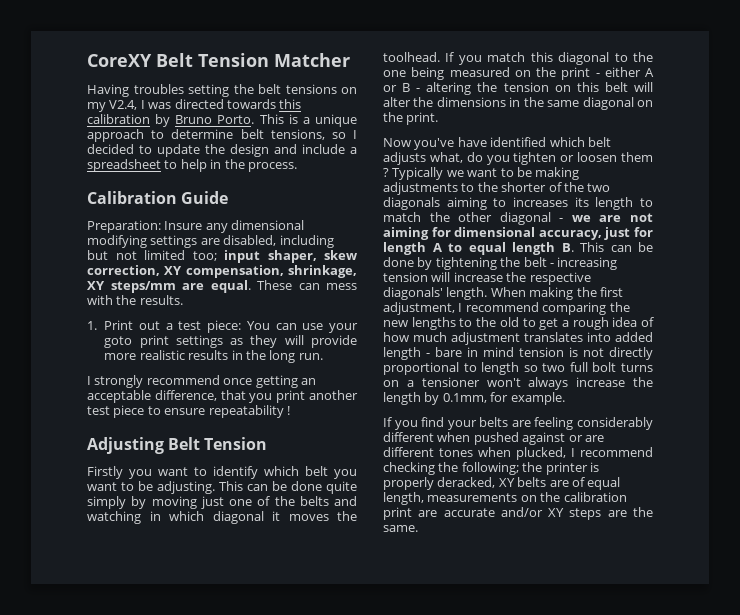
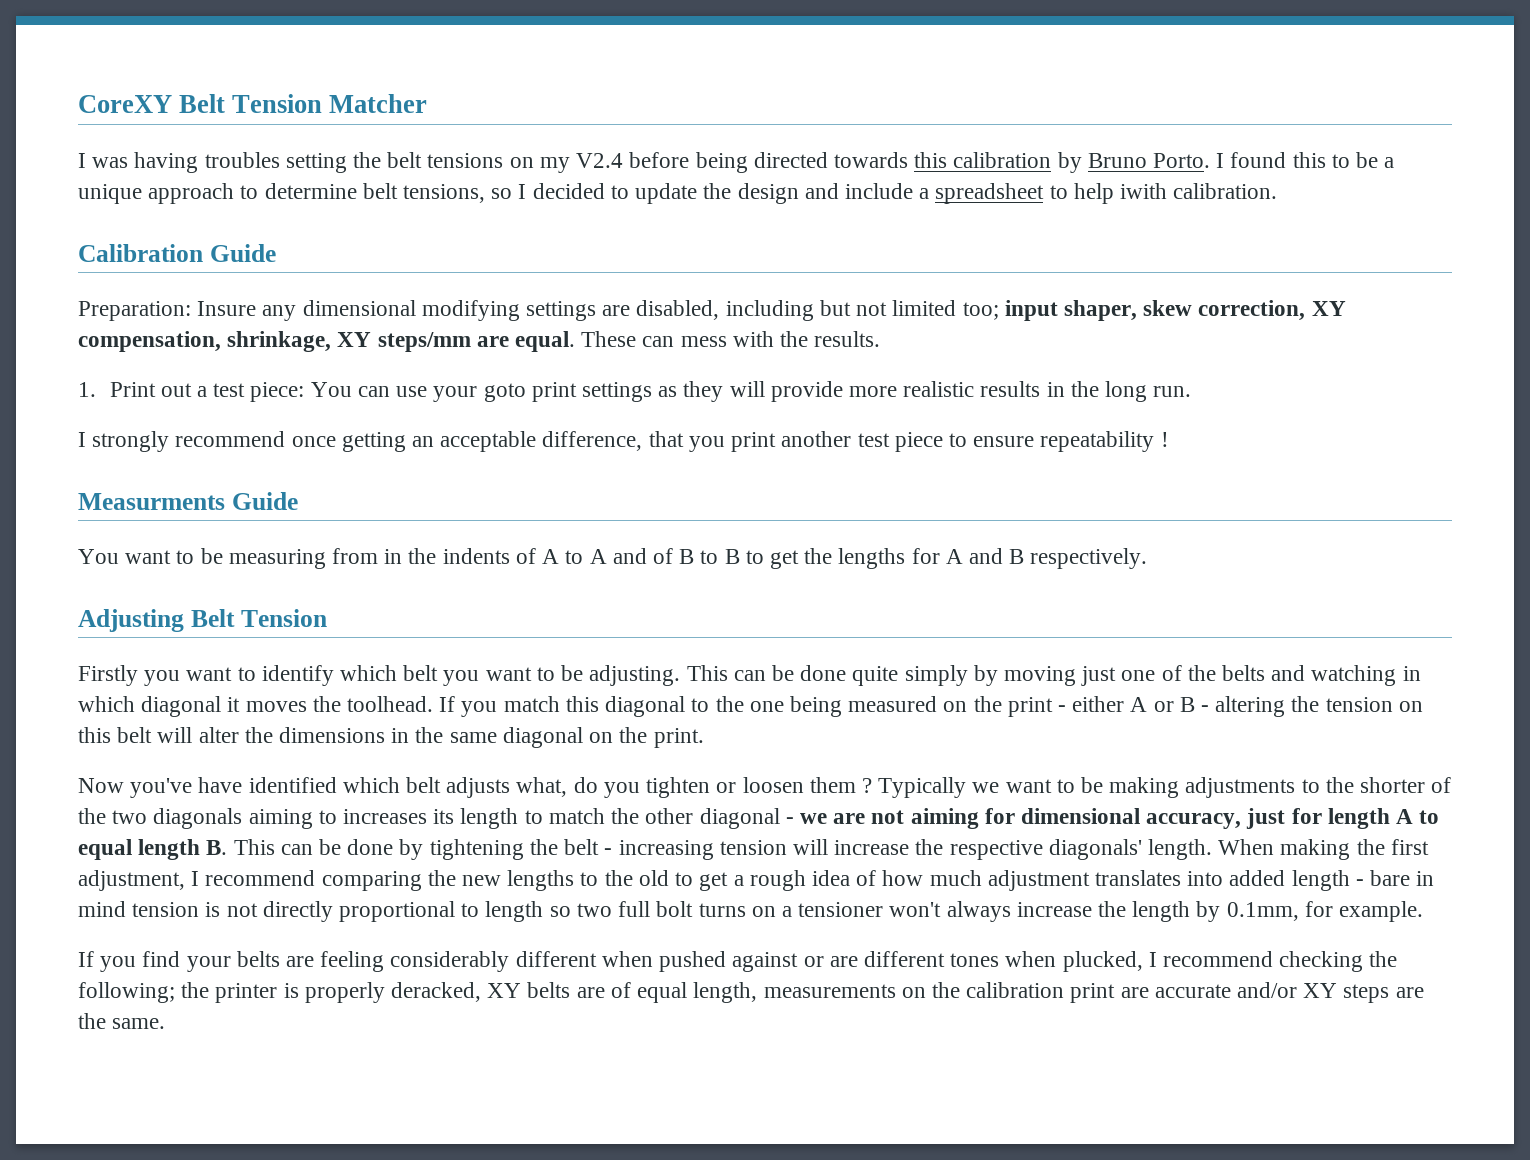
- Having troubles setting the belt tensions on my V2.4, I was directed towards this calibration by Bruno Porto.
+ I was having troubles setting the belt tensions on my V2.4 before being directed towards this calibration by Bruno Porto.
- This is a unique approach to determine belt tensions, so I decided to update the design and include a spreadsheet to help in the process.
+ I found this to be a unique approach to determine belt tensions, so I decided to update the design and include a spreadsheet to help iwith calibration.
+ Measurments Guide
+ You want to be measuring from in the indents of A to A and of B to B to get the lengths for A and B respectively.

